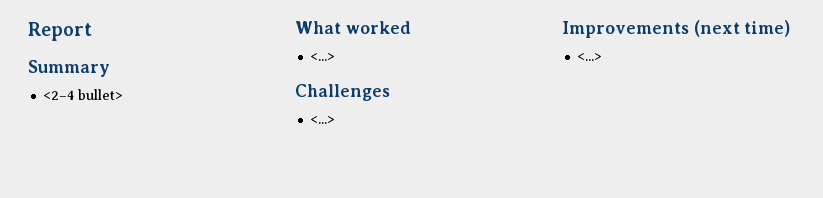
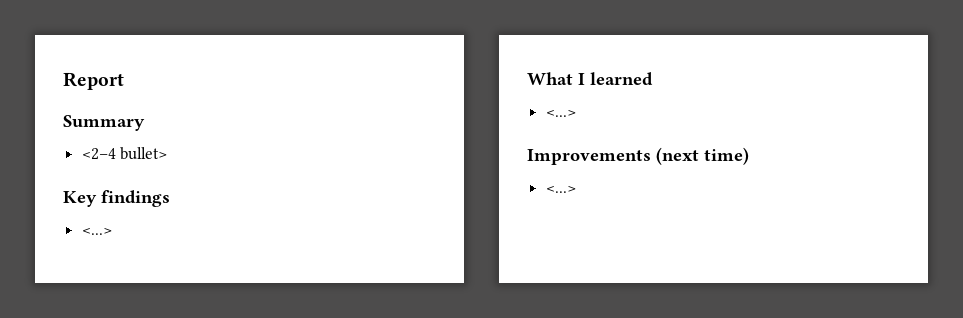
- What worked
+ Key findings
  <...>
- Challenges
+ What I learned

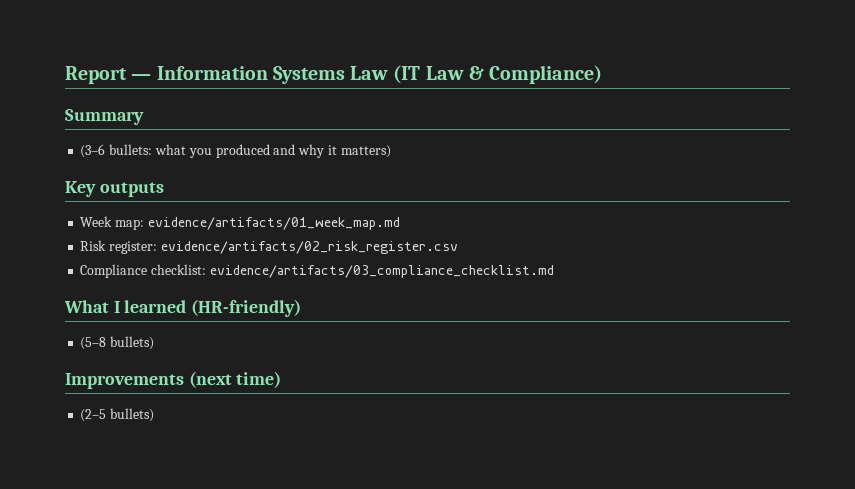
- Report
+ Report — Information Systems Law (IT Law & Compliance)
  Summary
- <2–4 bullet>
- Key findings
- <...>
+ (3–6 bullets: what you produced and why it matters)
+ Key outputs
+ Week map: evidence/artifacts/01_week_map.md
+ Risk register: evidence/artifacts/02_risk_register.csv
+ Compliance checklist: evidence/artifacts/03_compliance_checklist.md
- What I learned
- <...>
+ What I learned (HR-friendly)
+ (5–8 bullets)
  Improvements (next time)
- <...>
+ (2–5 bullets)

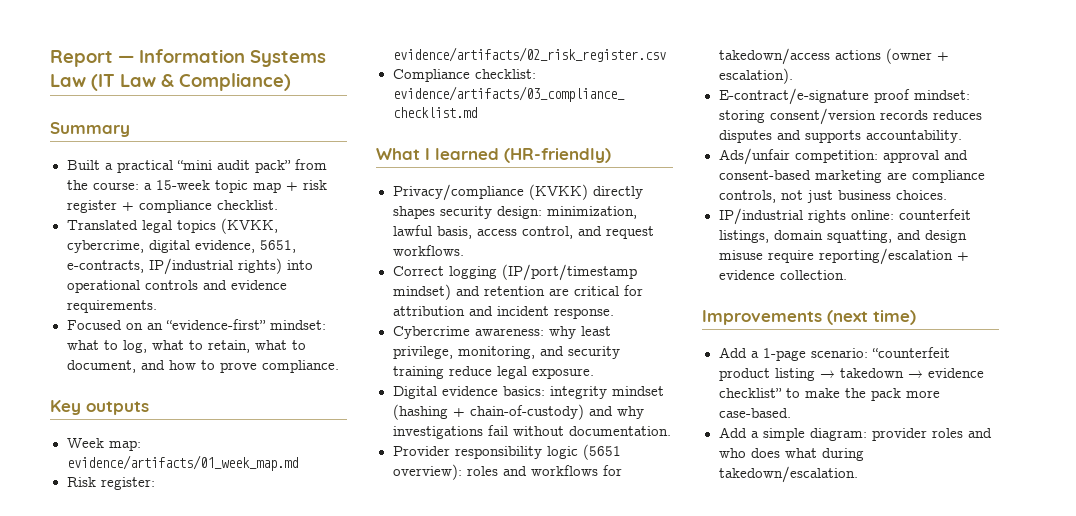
- (3–6 bullets: what you produced and why it matters)
+ Built a practical “mini audit pack” from the course: a 15-week topic map + risk register + compliance checklist.
+ Translated legal topics (KVKK, cybercrime, digital evidence, 5651, e-contracts, IP/industrial rights) into operational controls and evidence requirements.
+ Focused on an “evidence-first” mindset: what to log, what to retain, what to document, and how to prove compliance.
- (5–8 bullets)
+ Privacy/compliance (KVKK) directly shapes security design: minimization, lawful basis, access control, and request workflows.
+ Correct logging (IP/port/timestamp mindset) and retention are critical for attribution and incident response.
+ Cybercrime awareness: why least privilege, monitoring, and security training reduce legal exposure.
+ Digital evidence basics: integrity mindset (hashing + chain-of-custody) and why investigations fail without documentation.
+ Provider responsibility logic (5651 overview): roles and workflows for takedown/access actions (owner + escalation).
+ E-contract/e-signature proof mindset: storing consent/version records reduces disputes and supports accountability.
+ Ads/unfair competition: approval and consent-based marketing are compliance controls, not just business choices.
+ IP/industrial rights online: counterfeit listings, domain squatting, and design misuse require reporting/escalation + evidence collection.
  Improvements (next time)
- (2–5 bullets)
+ Add a 1-page scenario: “counterfeit product listing → takedown → evidence checklist” to make the pack more case-based.
+ Add a simple diagram: provider roles and who does what during takedown/escalation.

